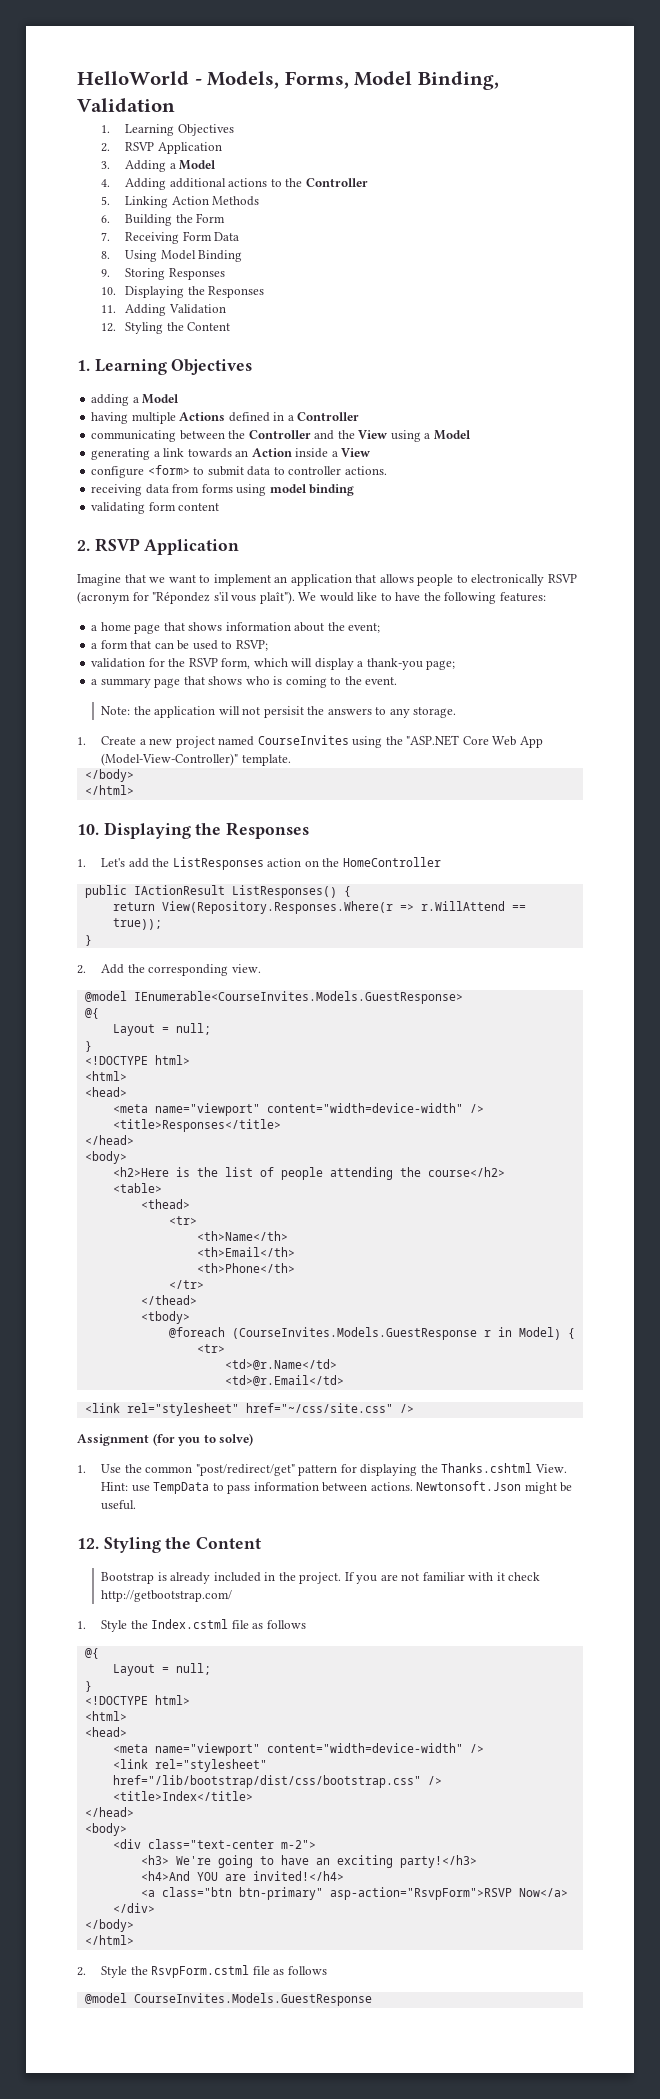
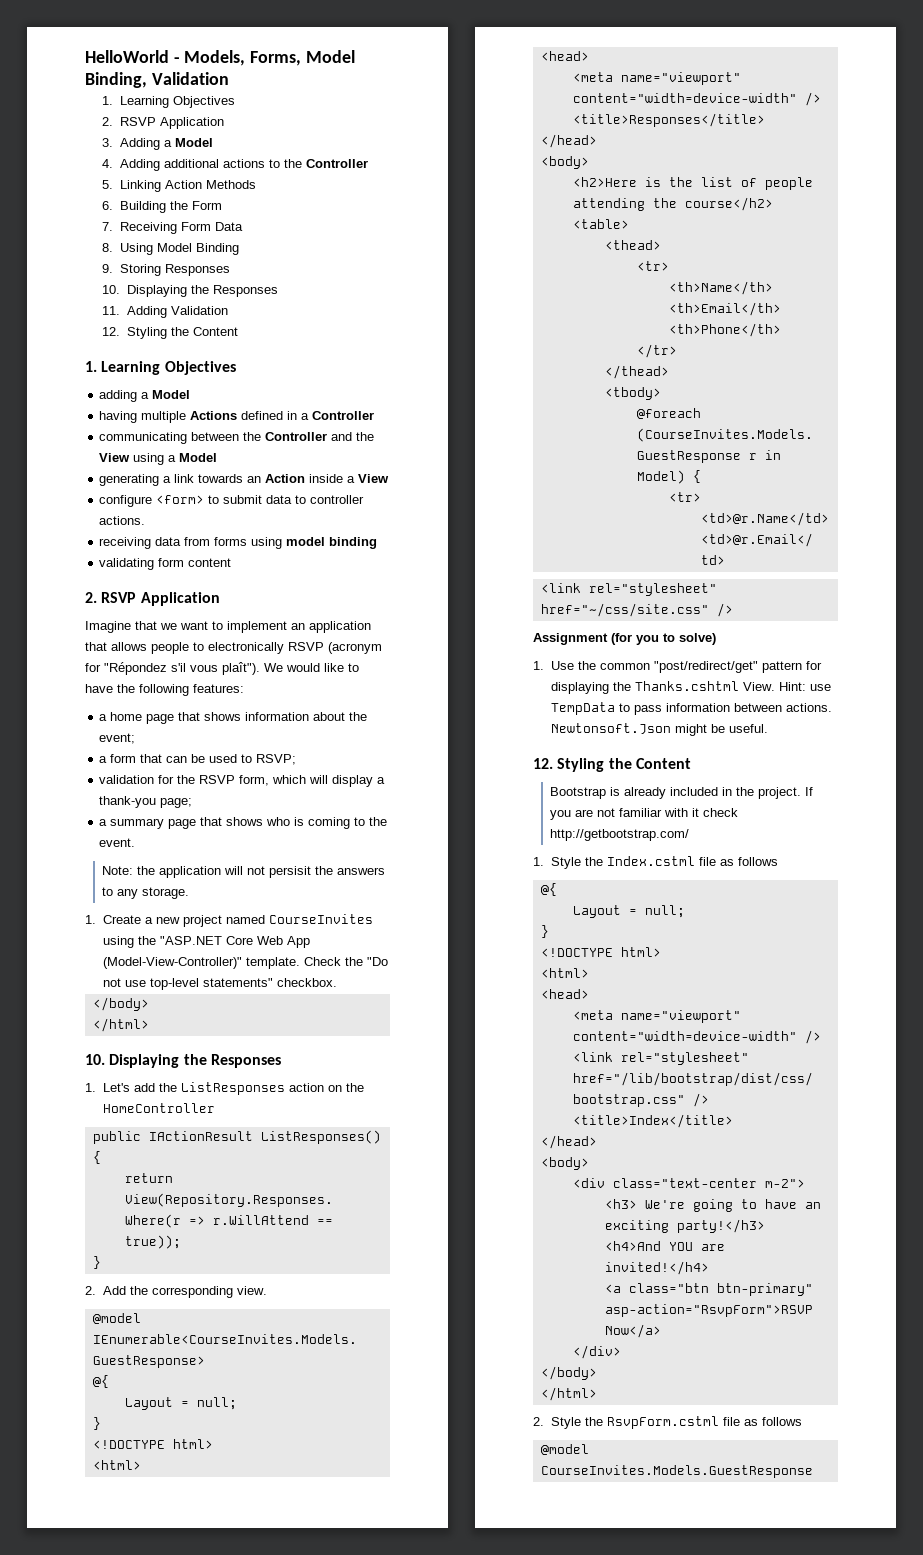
+ Check the "Do not use top-level statements" checkbox.

